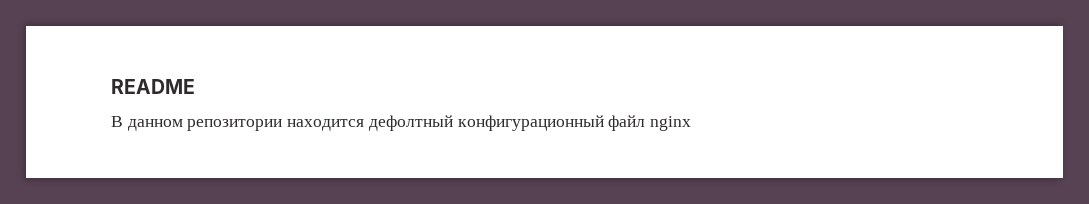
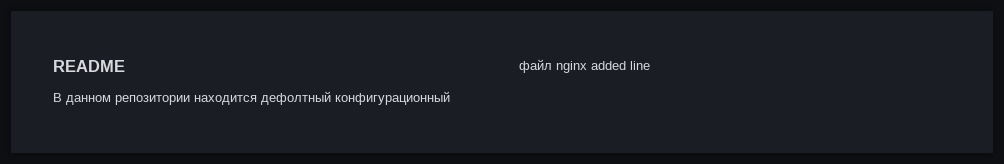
- В данном репозитории находится дефолтный конфигурационный файл nginx
+ В данном репозитории находится дефолтный конфигурационный файл nginx added line

